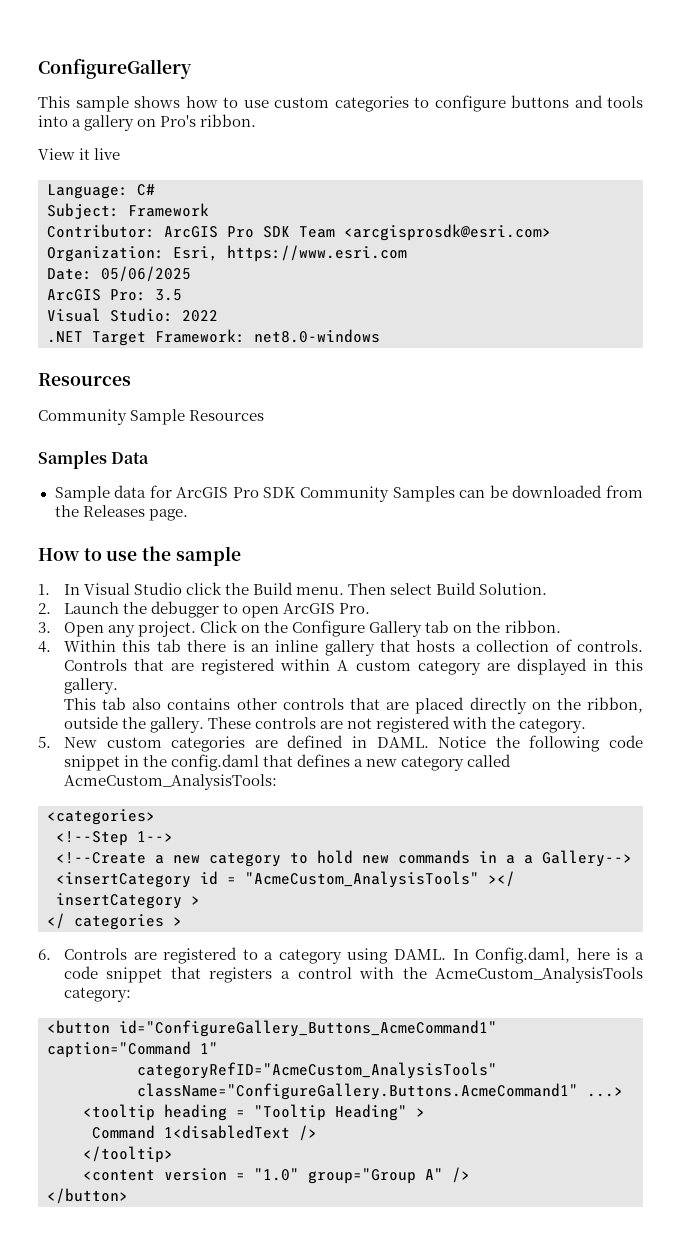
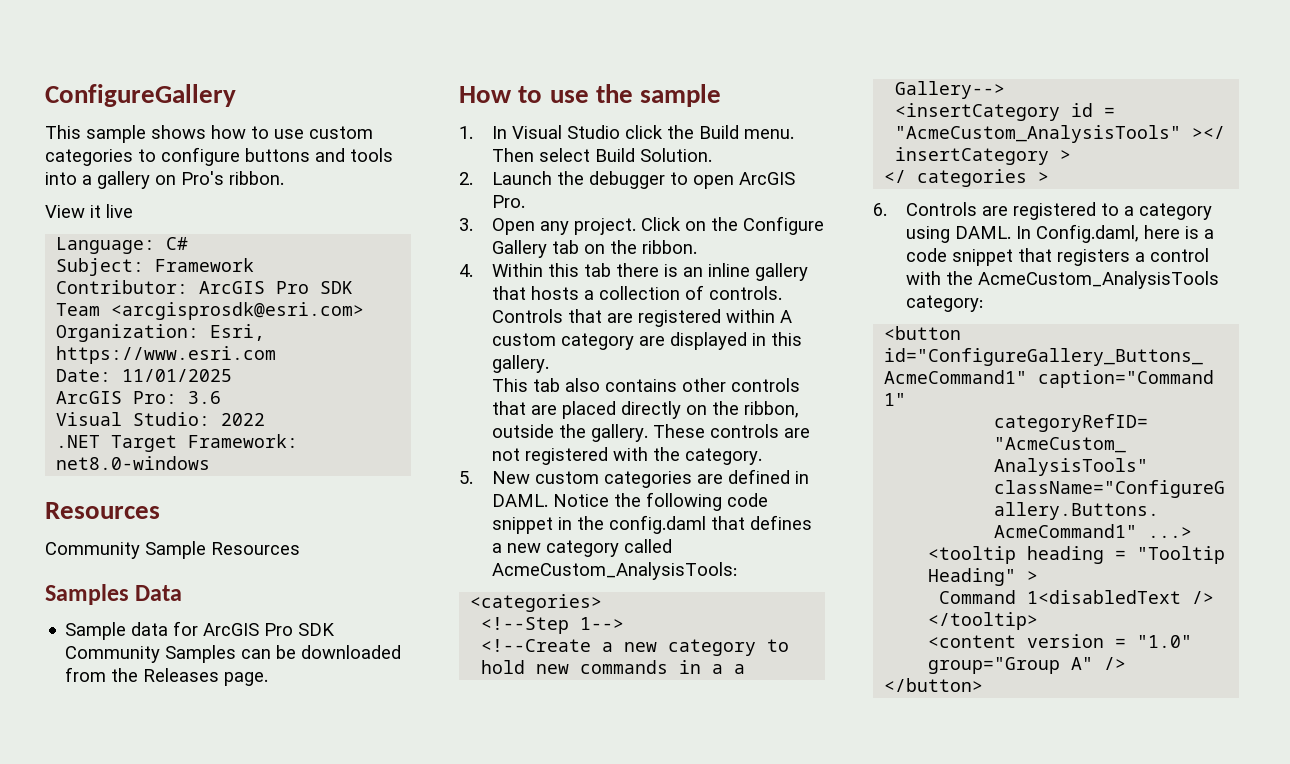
- Date: 05/06/2025
+ Date: 11/01/2025
- ArcGIS Pro: 3.5
+ ArcGIS Pro: 3.6

